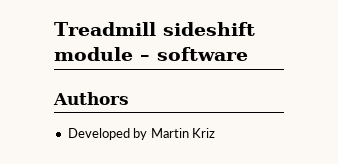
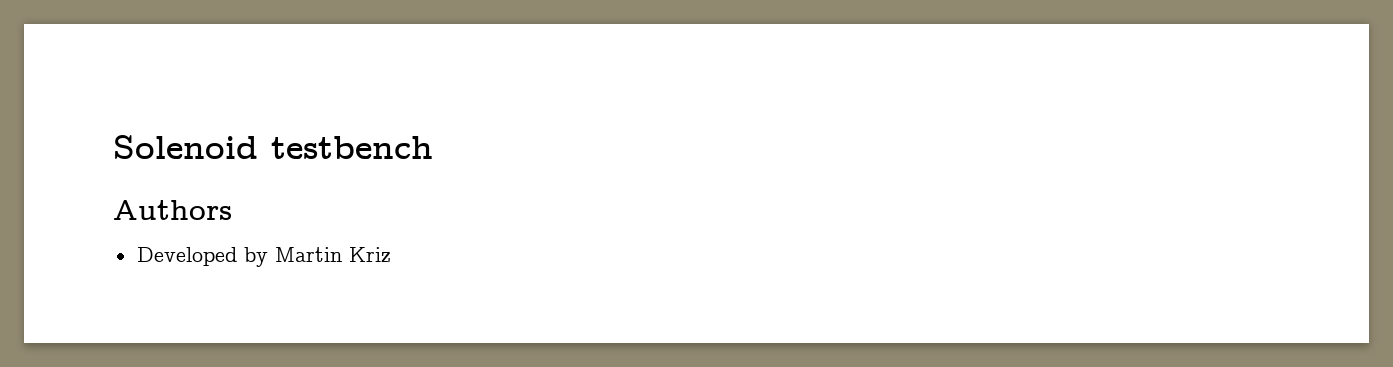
- Treadmill sideshift module – software
+ Solenoid testbench

